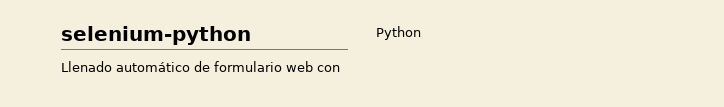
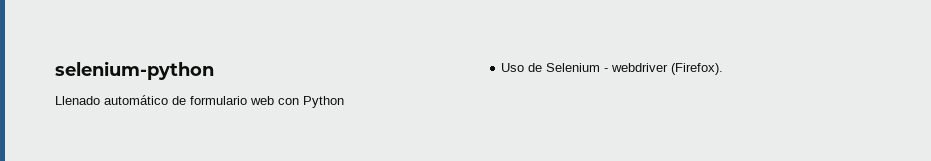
+ Uso de Selenium - webdriver (Firefox).

